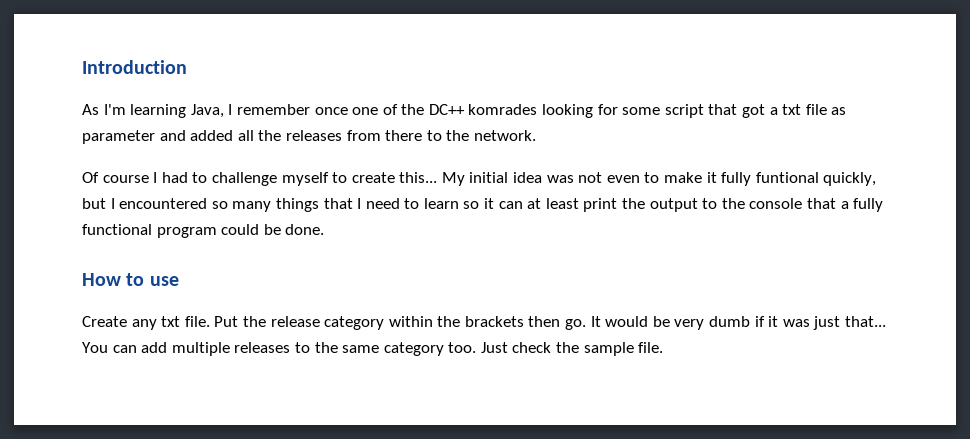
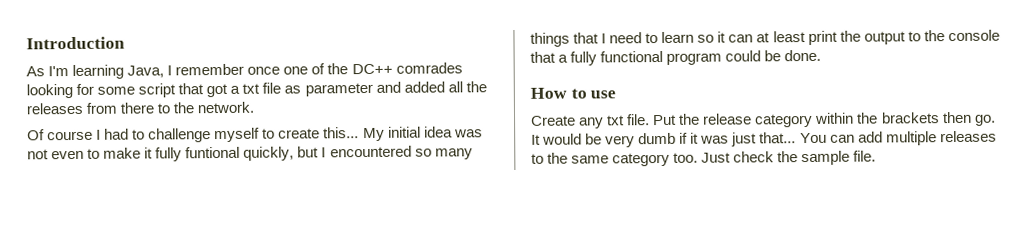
- As I'm learning Java, I remember once one of the DC++ komrades looking for some script that got a txt file as parameter and added all the releases from there to the network.
+ As I'm learning Java, I remember once one of the DC++ comrades looking for some script that got a txt file as parameter and added all the releases from there to the network.

